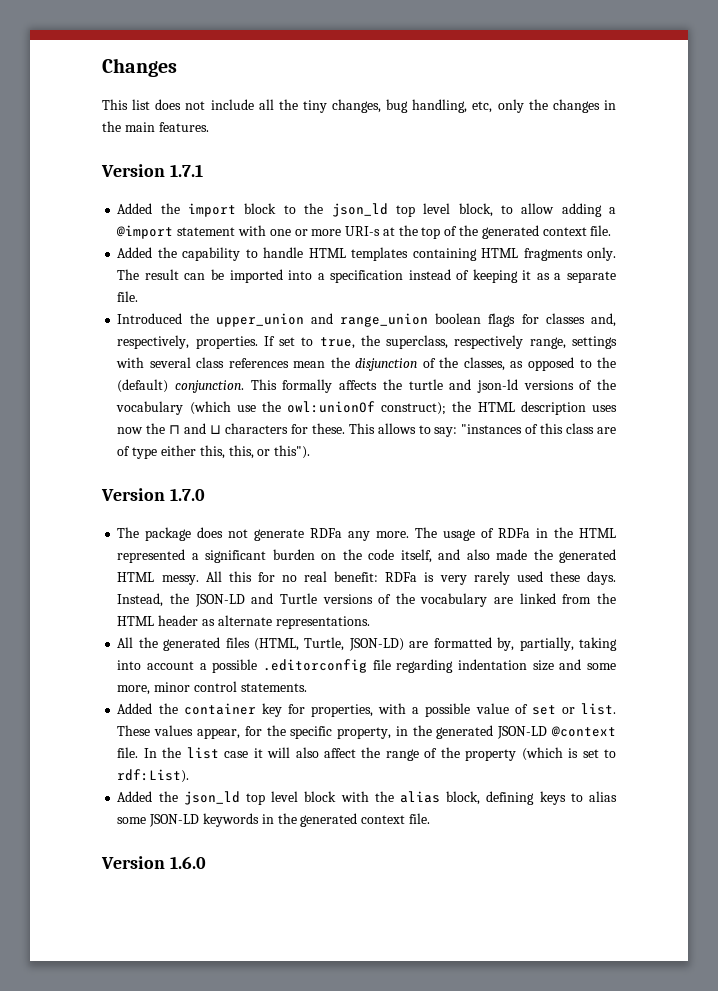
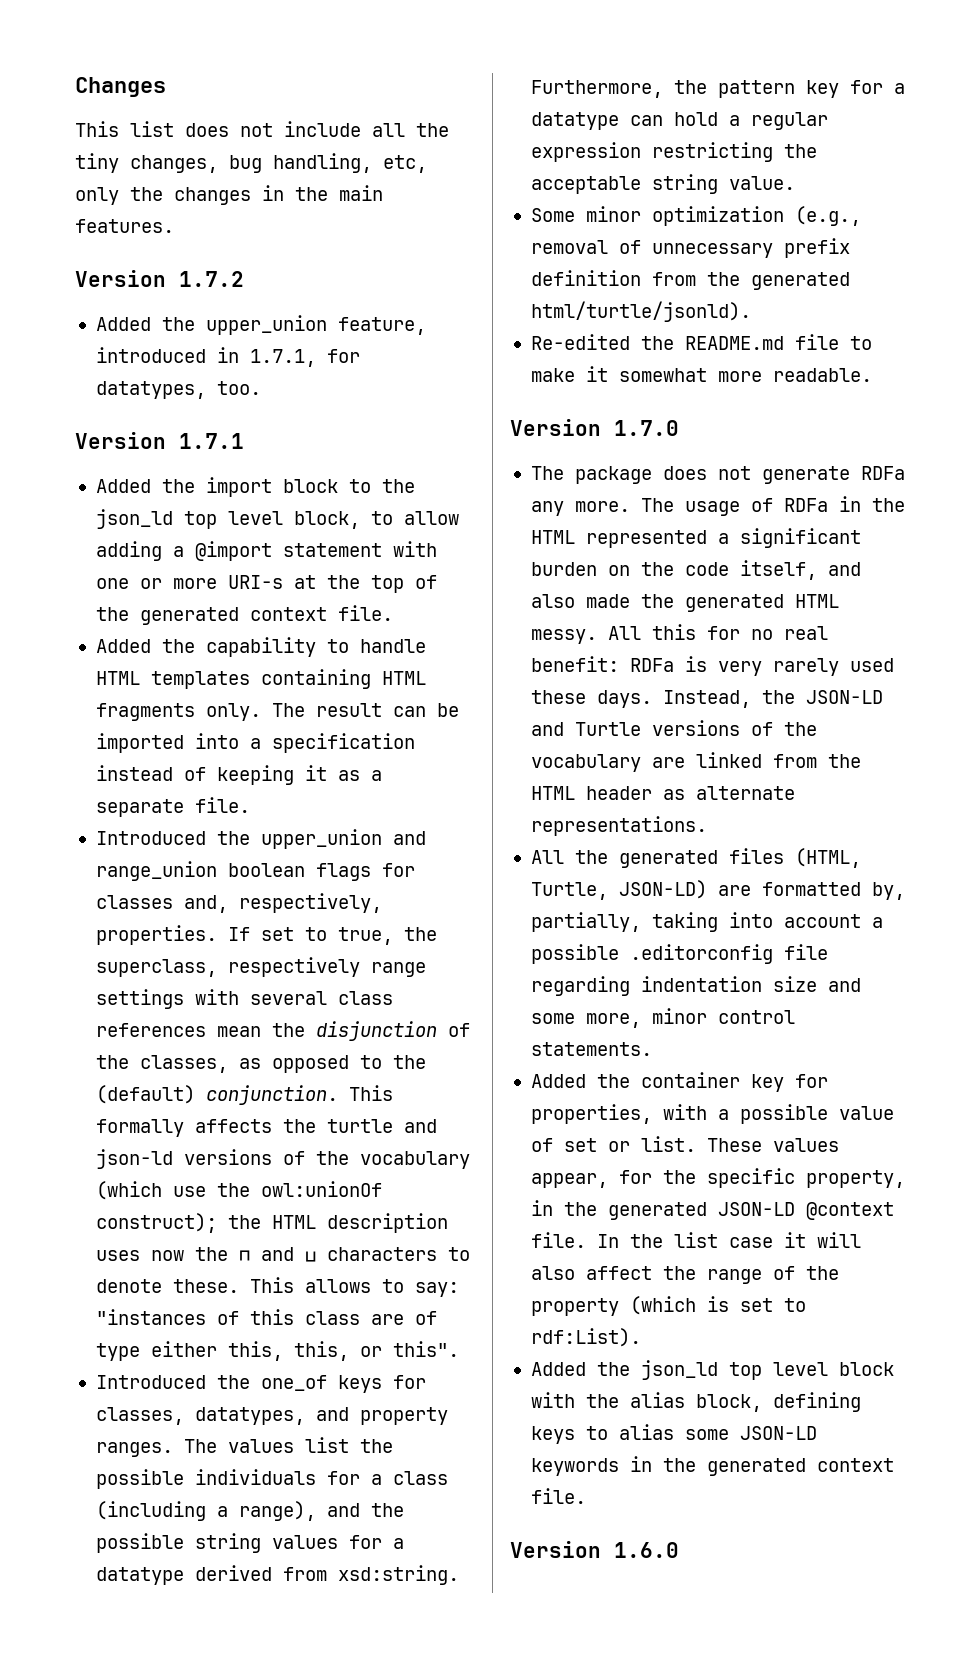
+ Version 1.7.2
+ Added the upper_union feature, introduced in 1.7.1, for datatypes, too.
- If set to true, the superclass, respectively range, settings with several class references mean the disjunction of the classes, as opposed to the (default) conjunction.
+ If set to true, the superclass, respectively range settings with several class references mean the disjunction of the classes, as opposed to the (default) conjunction.
- This formally affects the turtle and json-ld versions of the vocabulary (which use the owl:unionOf construct); the HTML description uses now the ⊓ and ⊔ characters for these.
+ This formally affects the turtle and json-ld versions of the vocabulary (which use the owl:unionOf construct); the HTML description uses now the ⊓ and ⊔ characters to denote these.
- This allows to say: "instances of this class are of type either this, this, or this").
+ This allows to say: "instances of this class are of type either this, this, or this".
+ Introduced the one_of keys for classes, datatypes, and property ranges. The values list the possible individuals for a class (including a range), and the possible string values for a datatype derived from xsd:string. Furthermore, the pattern key for a datatype can hold a regular expression restricting the acceptable string value.
+ Some minor optimization (e.g., removal of unnecessary prefix definition from the generated html/turtle/jsonld).
+ Re-edited the README.md file to make it somewhat more readable.

